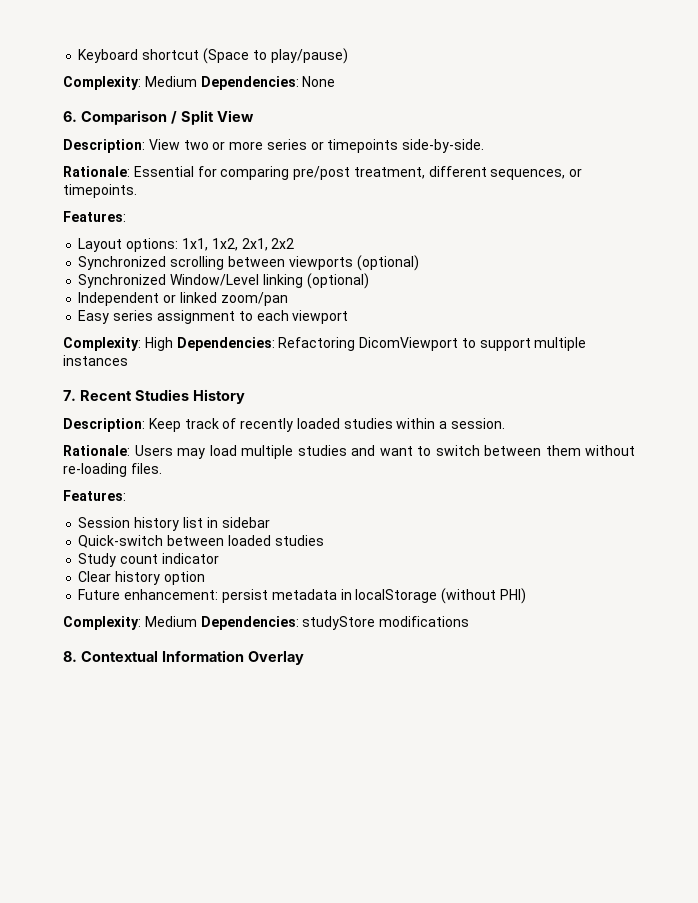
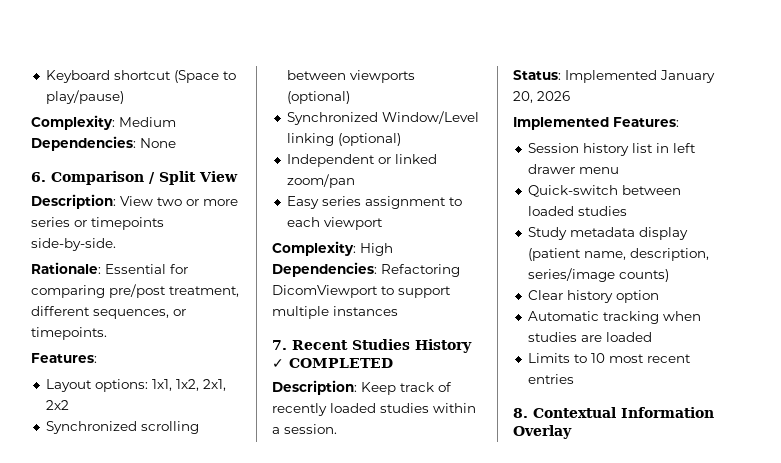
- 7. Recent Studies History
+ 7. Recent Studies History ✓ COMPLETED
- Rationale: Users may load multiple studies and want to switch between them without re-loading files.
- Features:
+ Status: Implemented January 20, 2026
+ Implemented Features:
- Session history list in sidebar
+ Session history list in left drawer menu
- Study count indicator
+ Study metadata display (patient name, description, series/image counts)
  Clear history option
- Future enhancement: persist metadata in localStorage (without PHI)
- Complexity: Medium Dependencies: studyStore modifications
+ Automatic tracking when studies are loaded
+ Limits to 10 most recent entries

